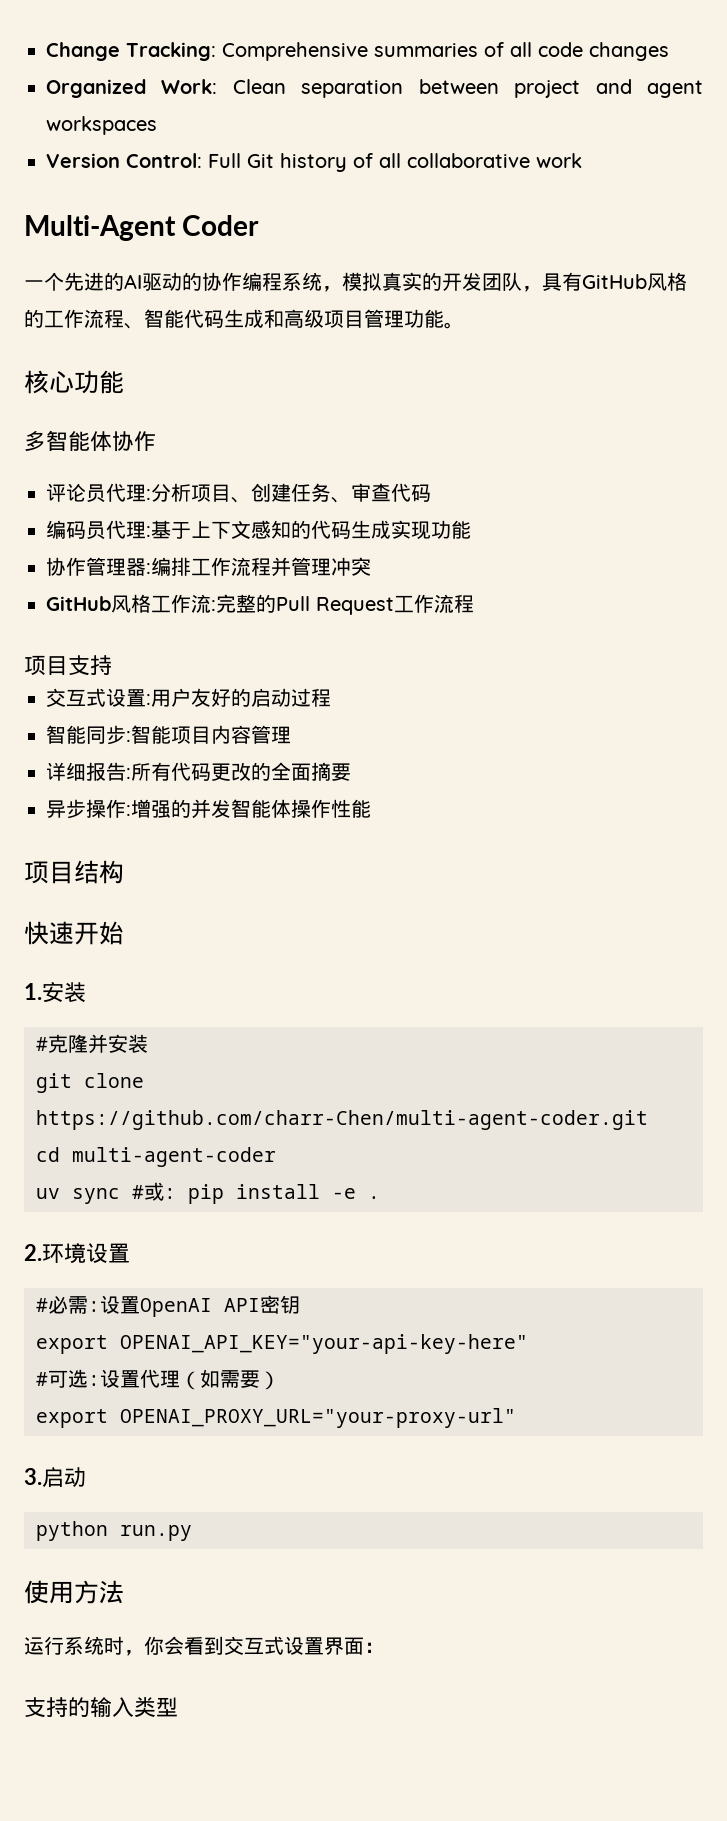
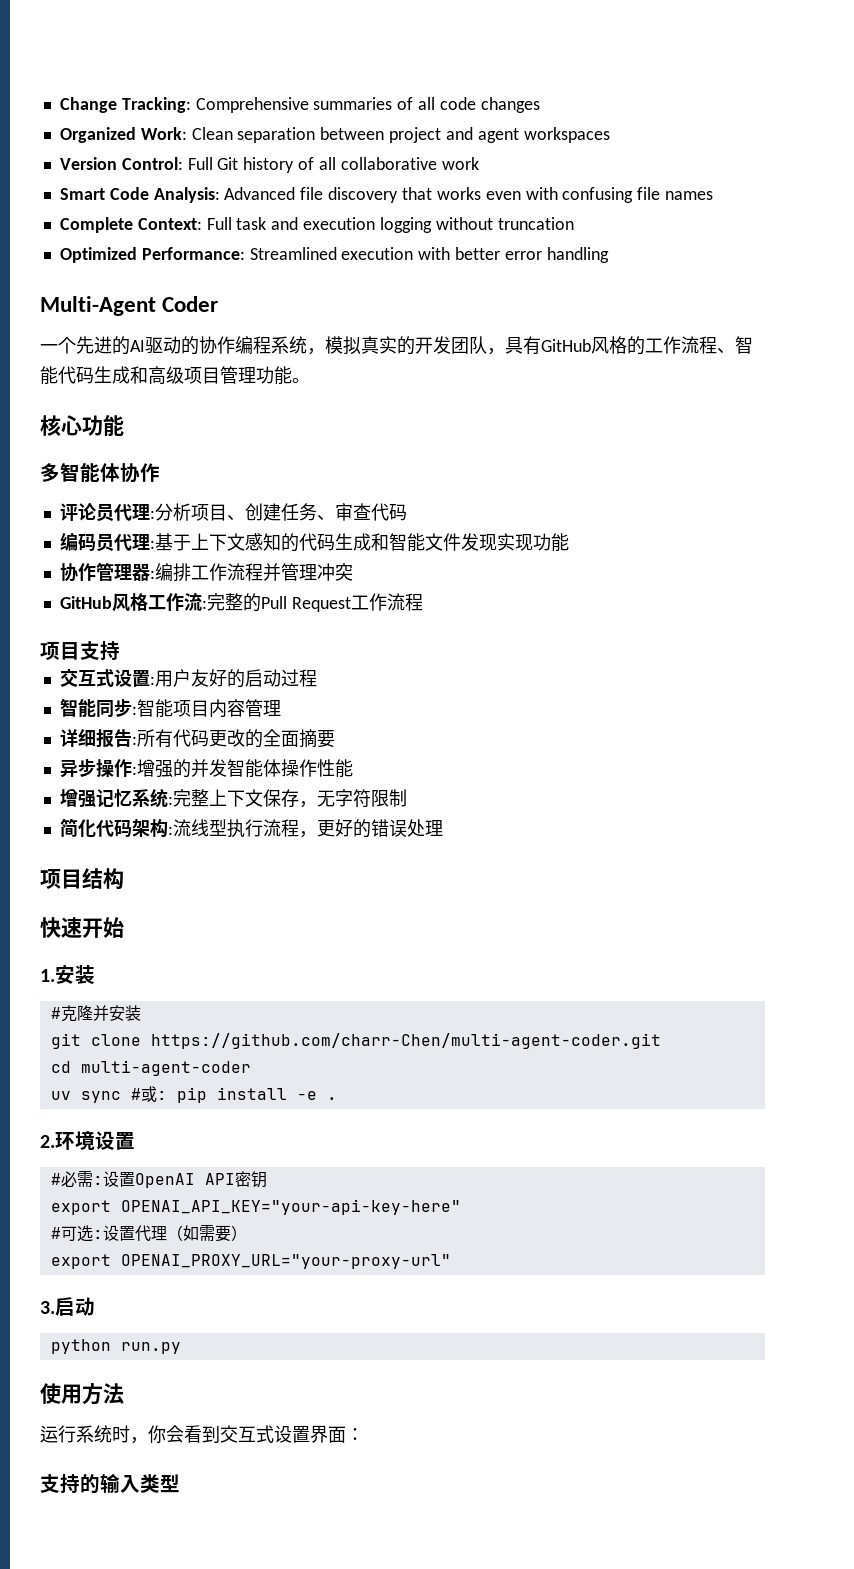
+ Smart Code Analysis: Advanced file discovery that works even with confusing file names
+ Complete Context: Full task and execution logging without truncation
+ Optimized Performance: Streamlined execution with better error handling
- 编码员代理:基于上下文感知的代码生成实现功能
+ 编码员代理:基于上下文感知的代码生成和智能文件发现实现功能
+ 增强记忆系统:完整上下文保存，无字符限制
+ 简化代码架构:流线型执行流程，更好的错误处理

